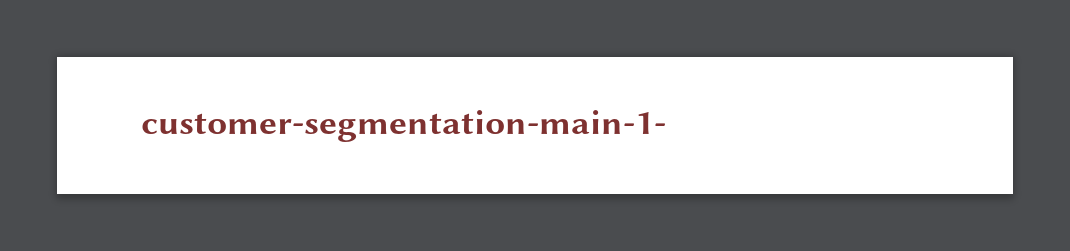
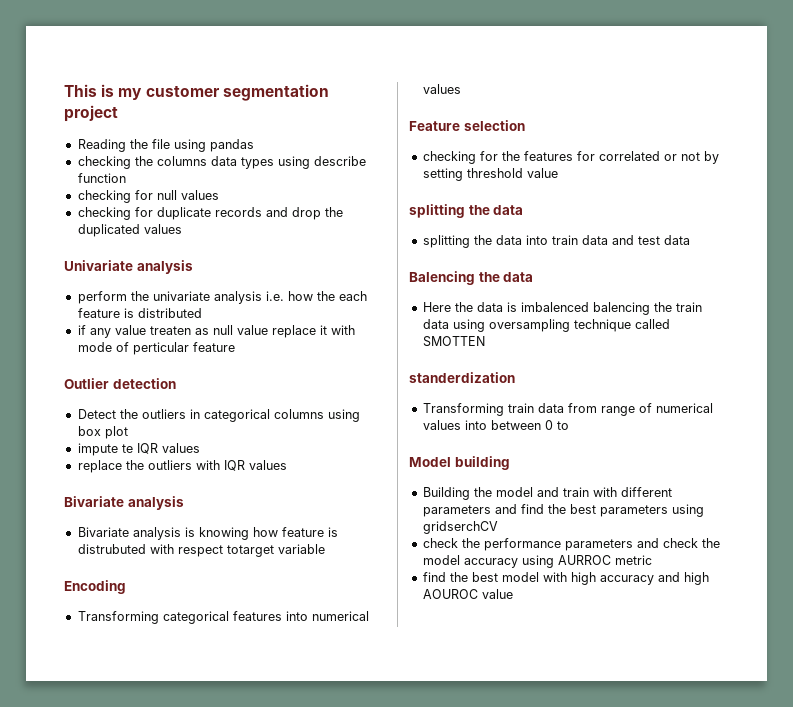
- customer-segmentation-main-1-
+ This is my customer segmentation project
+ Reading the file using pandas
+ checking the columns data types using describe function
+ checking for null values
+ checking for duplicate records and drop the duplicated values
+ Univariate analysis
+ perform the univariate analysis i.e. how the each feature is distributed
+ if any value treaten as null value replace it with mode of perticular feature
+ Outlier detection
+ Detect the outliers in categorical columns using box plot
+ impute te IQR values
+ replace the outliers with IQR values
+ Bivariate analysis
+ Bivariate analysis is knowing how feature is distrubuted with respect totarget variable
+ Encoding
+ Transforming categorical features into numerical values
+ Feature selection
+ checking for the features for correlated or not by setting threshold value
+ splitting the data
+ splitting the data into train data and test data
+ Balencing the data
+ Here the data is imbalenced balencing the train data using oversampling technique called SMOTTEN
+ standerdization
+ Transforming train data from range of numerical values into between 0 to
+ Model building
+ Building the model and train with different parameters and find the best parameters using gridserchCV
+ check the performance parameters and check the model accuracy using AURROC metric
+ find the best model with high accuracy and high AOUROC value

